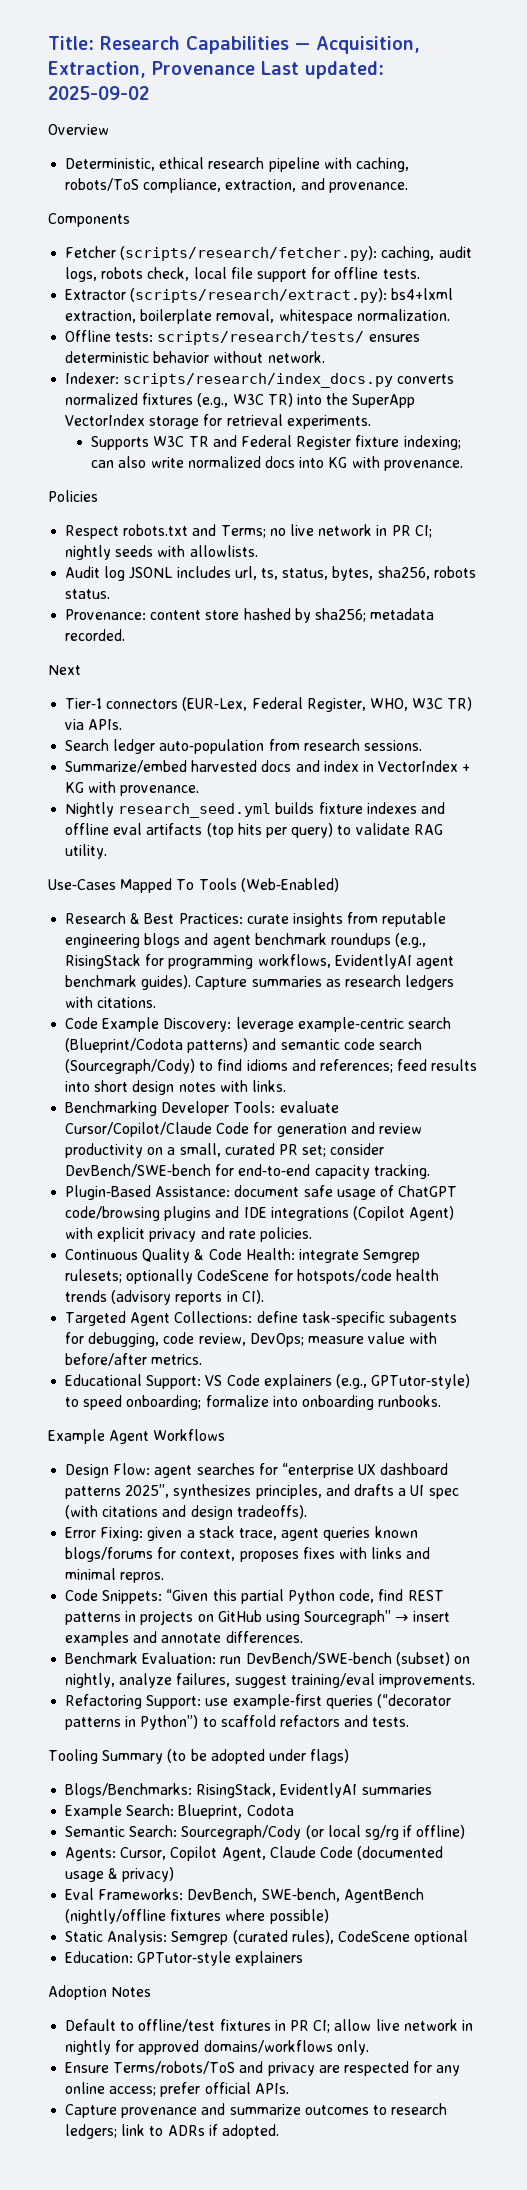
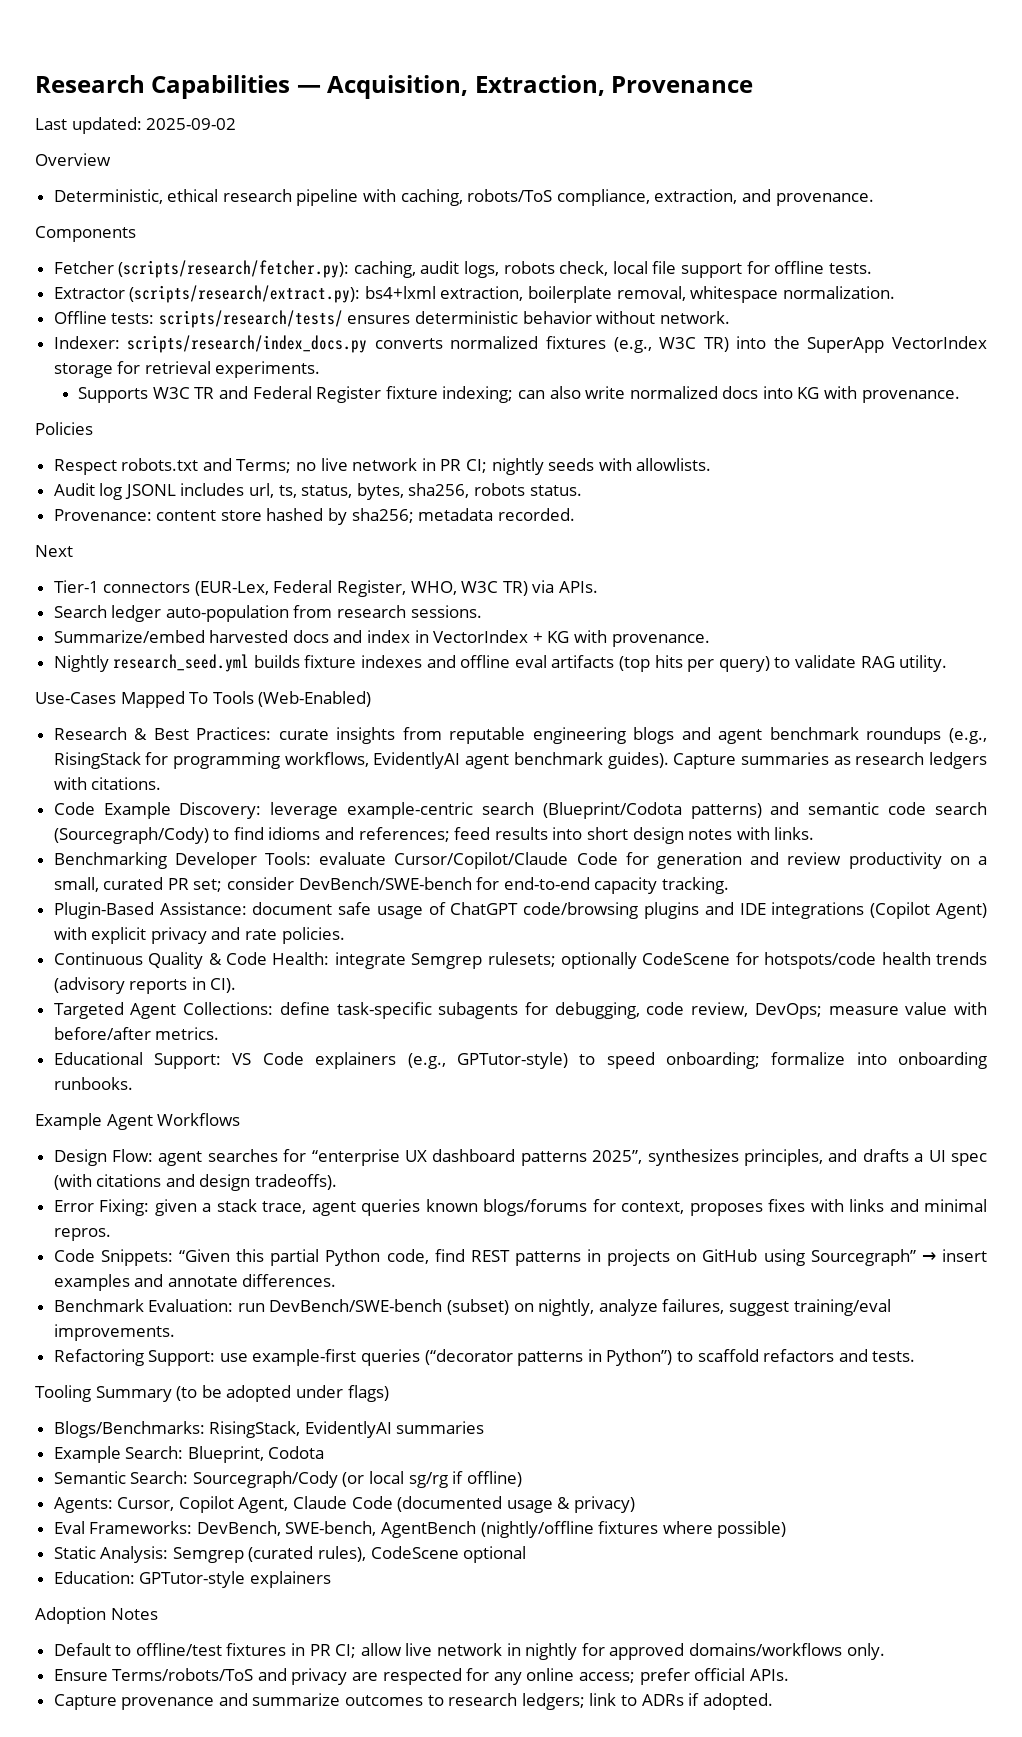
- Title: Research Capabilities — Acquisition, Extraction, Provenance Last updated: 2025-09-02
+ Research Capabilities — Acquisition, Extraction, Provenance
+ Last updated: 2025-09-02

